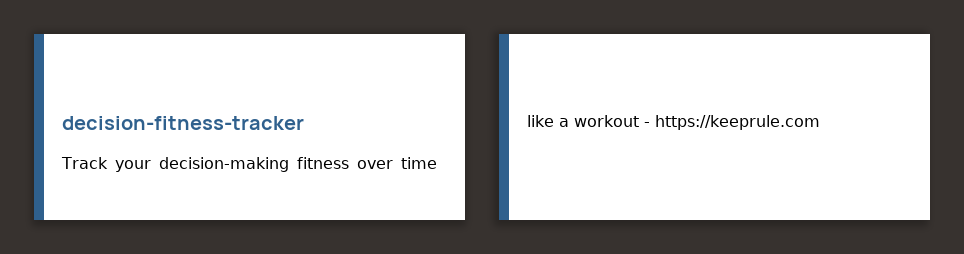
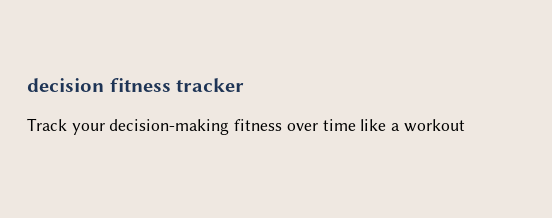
- decision-fitness-tracker
+ decision fitness tracker
- Track your decision-making fitness over time like a workout - https://keeprule.com
+ Track your decision-making fitness over time like a workout

